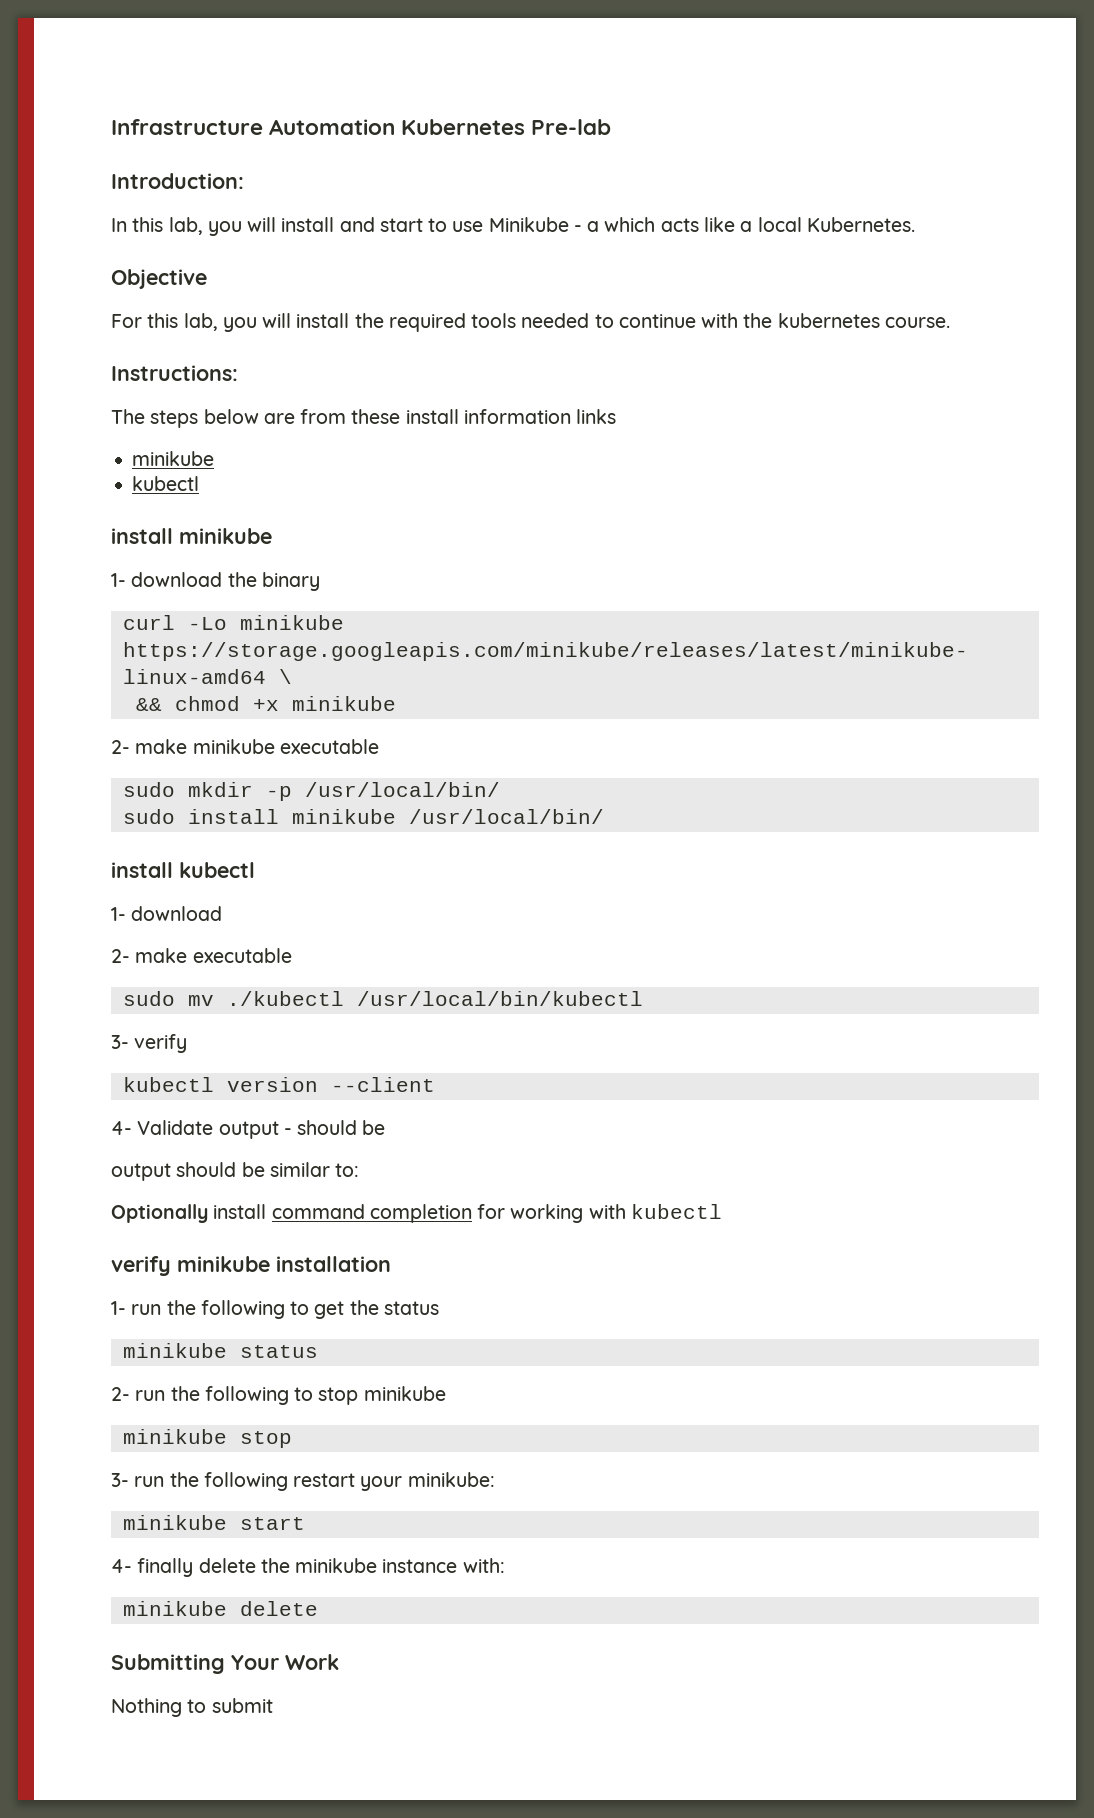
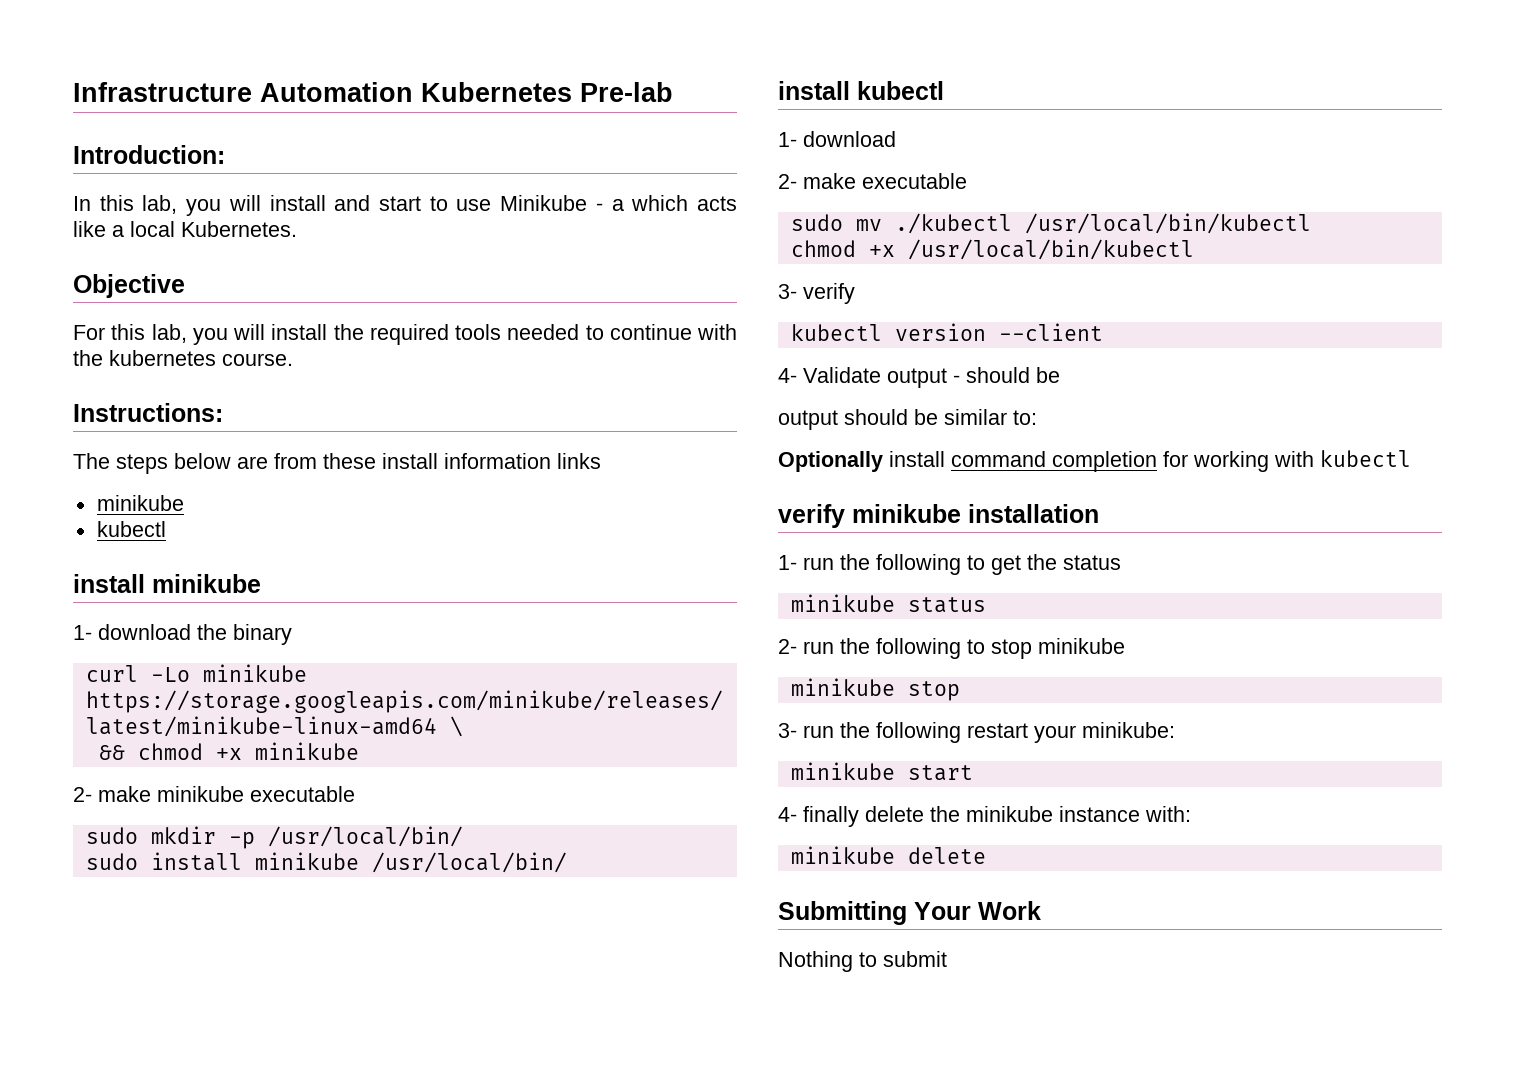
+ chmod +x /usr/local/bin/kubectl

